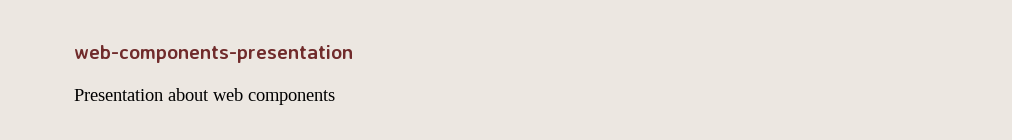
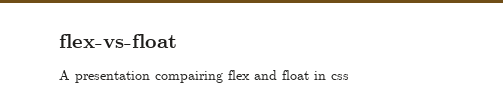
- web-components-presentation
- Presentation about web components
+ flex-vs-float
+ A presentation compairing flex and float in css

